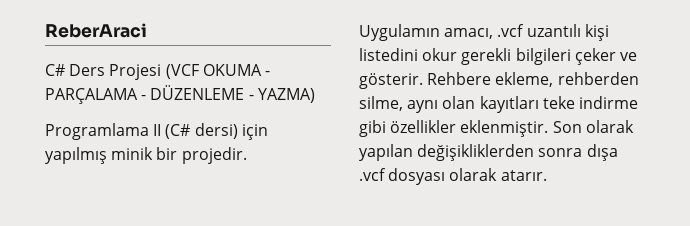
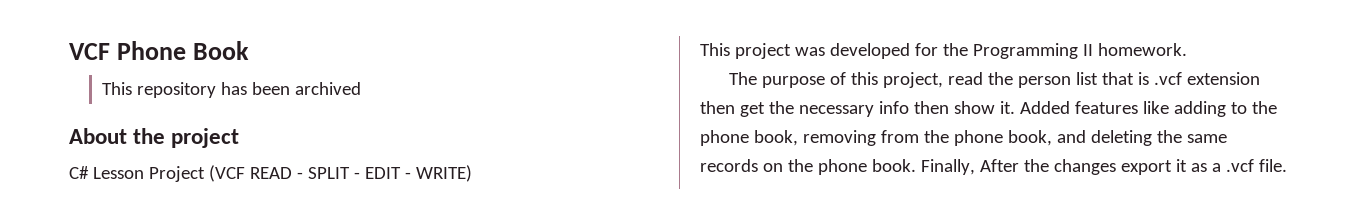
- ReberAraci
- C# Ders Projesi (VCF OKUMA - PARÇALAMA - DÜZENLEME - YAZMA)
- Programlama II (C# dersi) için yapılmış minik bir projedir. Uygulamın amacı, .vcf uzantılı kişi listedini okur gerekli bilgileri çeker ve gösterir. Rehbere ekleme, rehberden silme, aynı olan kayıtları teke indirme gibi özellikler eklenmiştir. Son olarak yapılan değişikliklerden sonra dışa .vcf dosyası olarak atarır.
+ VCF Phone Book
+ This repository has been archived
+ About the project
+ C# Lesson Project (VCF READ - SPLIT - EDIT - WRITE)
+ This project was developed for the Programming II homework.
+ The purpose of this project, read the person list that is .vcf extension then get the necessary info then show it. Added features like adding to the phone book, removing from the phone book, and deleting the same records on the phone book. Finally, After the changes export it as a .vcf file.

